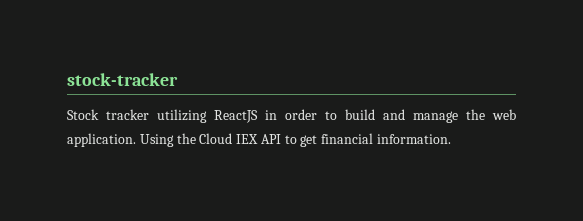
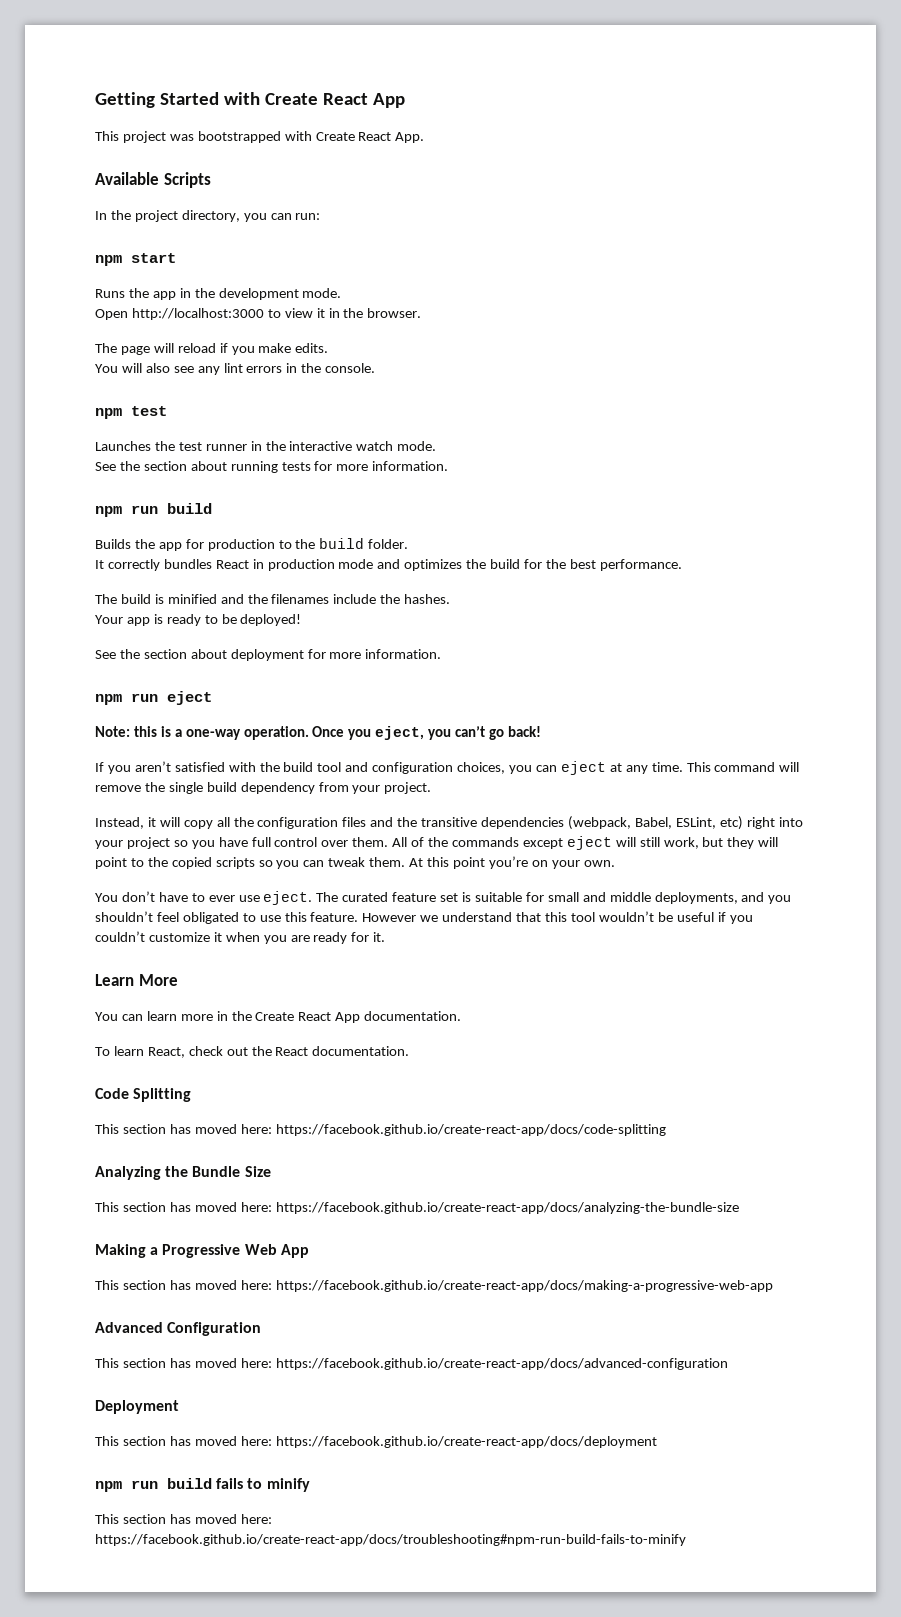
- stock-tracker
- Stock tracker utilizing ReactJS in order to build and manage the web application. Using the Cloud IEX API to get financial information.
+ Getting Started with Create React App
+ This project was bootstrapped with Create React App.
+ Available Scripts
+ In the project directory, you can run:
+ npm start
+ Runs the app in the development mode.
+ Open http://localhost:3000 to view it in the browser.
+ The page will reload if you make edits.
+ You will also see any lint errors in the console.
+ npm test
+ Launches the test runner in the interactive watch mode.
+ See the section about running tests for more information.
+ npm run build
+ Builds the app for production to the build folder.
+ It correctly bundles React in production mode and optimizes the build for the best performance.
+ The build is minified and the filenames include the hashes.
+ Your app is ready to be deployed!
+ See the section about deployment for more information.
+ npm run eject
+ Note: this is a one-way operation. Once you eject, you can’t go back!
+ If you aren’t satisfied with the build tool and configuration choices, you can eject at any time. This command will remove the single build dependency from your project.
+ Instead, it will copy all the configuration files and the transitive dependencies (webpack, Babel, ESLint, etc) right into your project so you have full control over them. All of the commands except eject will still work, but they will point to the copied scripts so you can tweak them. At this point you’re on your own.
+ You don’t have to ever use eject. The curated feature set is suitable for small and middle deployments, and you shouldn’t feel obligated to use this feature. However we understand that this tool wouldn’t be useful if you couldn’t customize it when you are ready for it.
+ Learn More
+ You can learn more in the Create React App documentation.
+ To learn React, check out the React documentation.
+ Code Splitting
+ This section has moved here: https://facebook.github.io/create-react-app/docs/code-splitting
+ Analyzing the Bundle Size
+ This section has moved here: https://facebook.github.io/create-react-app/docs/analyzing-the-bundle-size
+ Making a Progressive Web App
+ This section has moved here: https://facebook.github.io/create-react-app/docs/making-a-progressive-web-app
+ Advanced Configuration
+ This section has moved here: https://facebook.github.io/create-react-app/docs/advanced-configuration
+ Deployment
+ This section has moved here: https://facebook.github.io/create-react-app/docs/deployment
+ npm run build fails to minify
+ This section has moved here: https://facebook.github.io/create-react-app/docs/troubleshooting#npm-run-build-fails-to-minify

